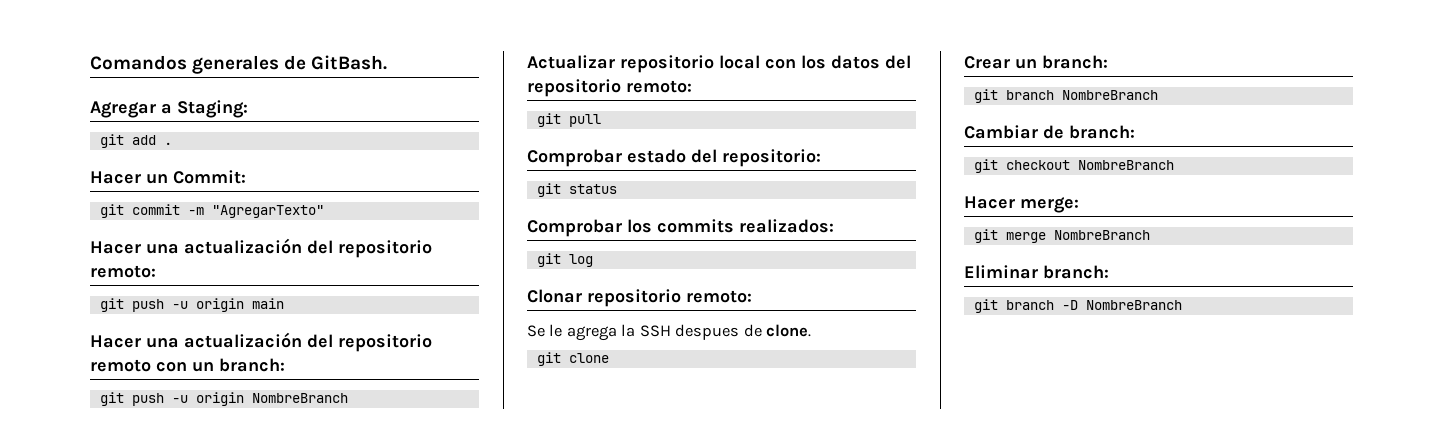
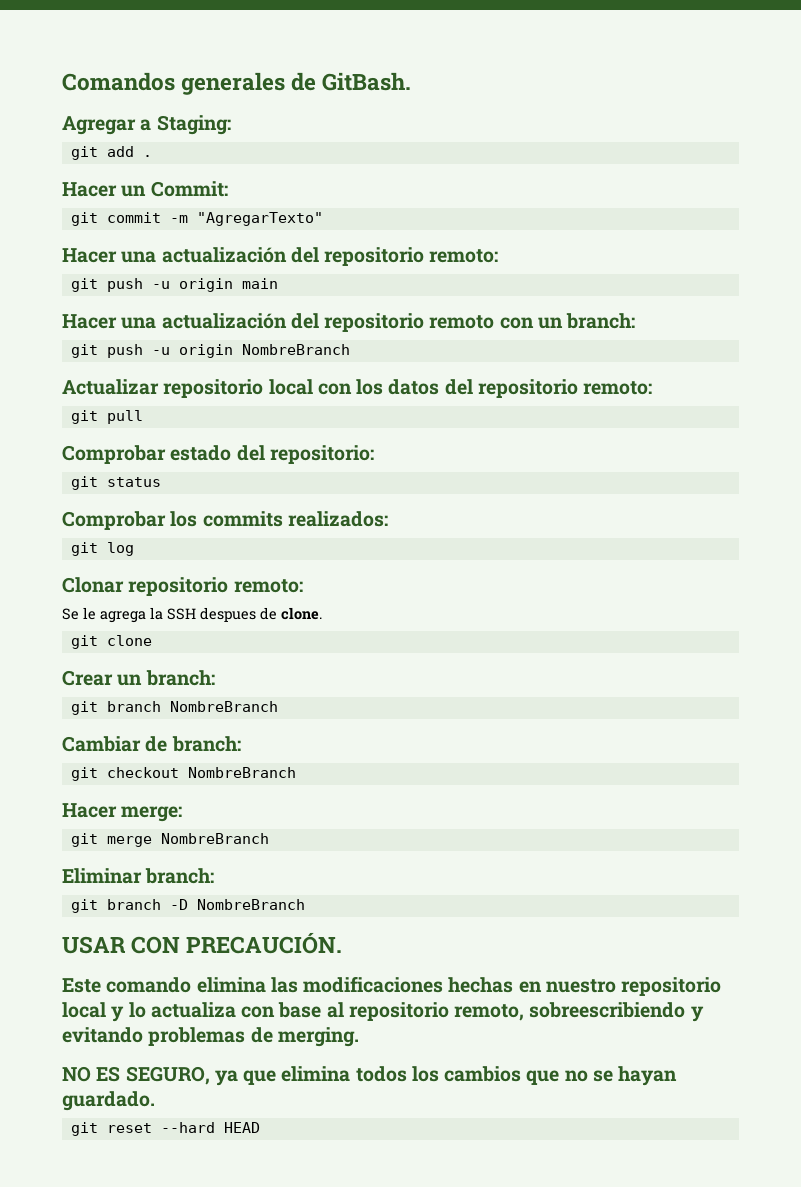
+ USAR CON PRECAUCIÓN.
+ Este comando elimina las modificaciones hechas en nuestro repositorio local y lo actualiza con base al repositorio remoto, sobreescribiendo y evitando problemas de merging.
+ NO ES SEGURO, ya que elimina todos los cambios que no se hayan guardado.
+ git reset --hard HEAD

